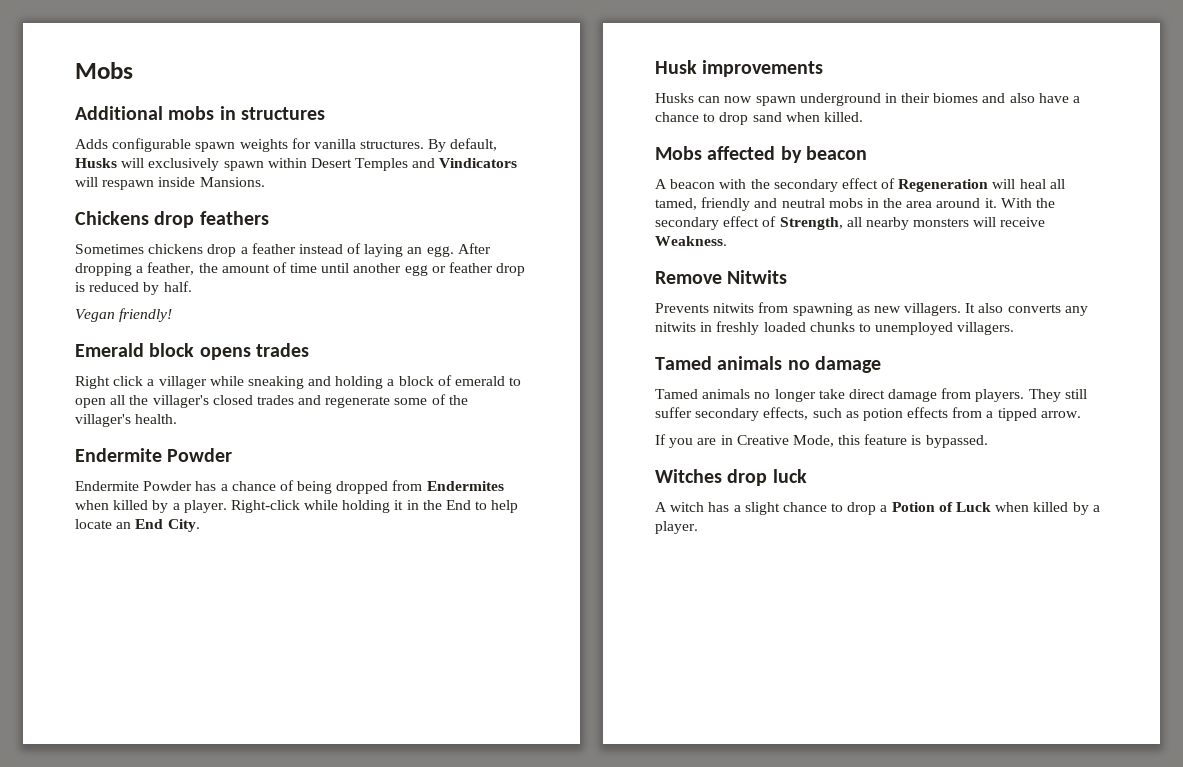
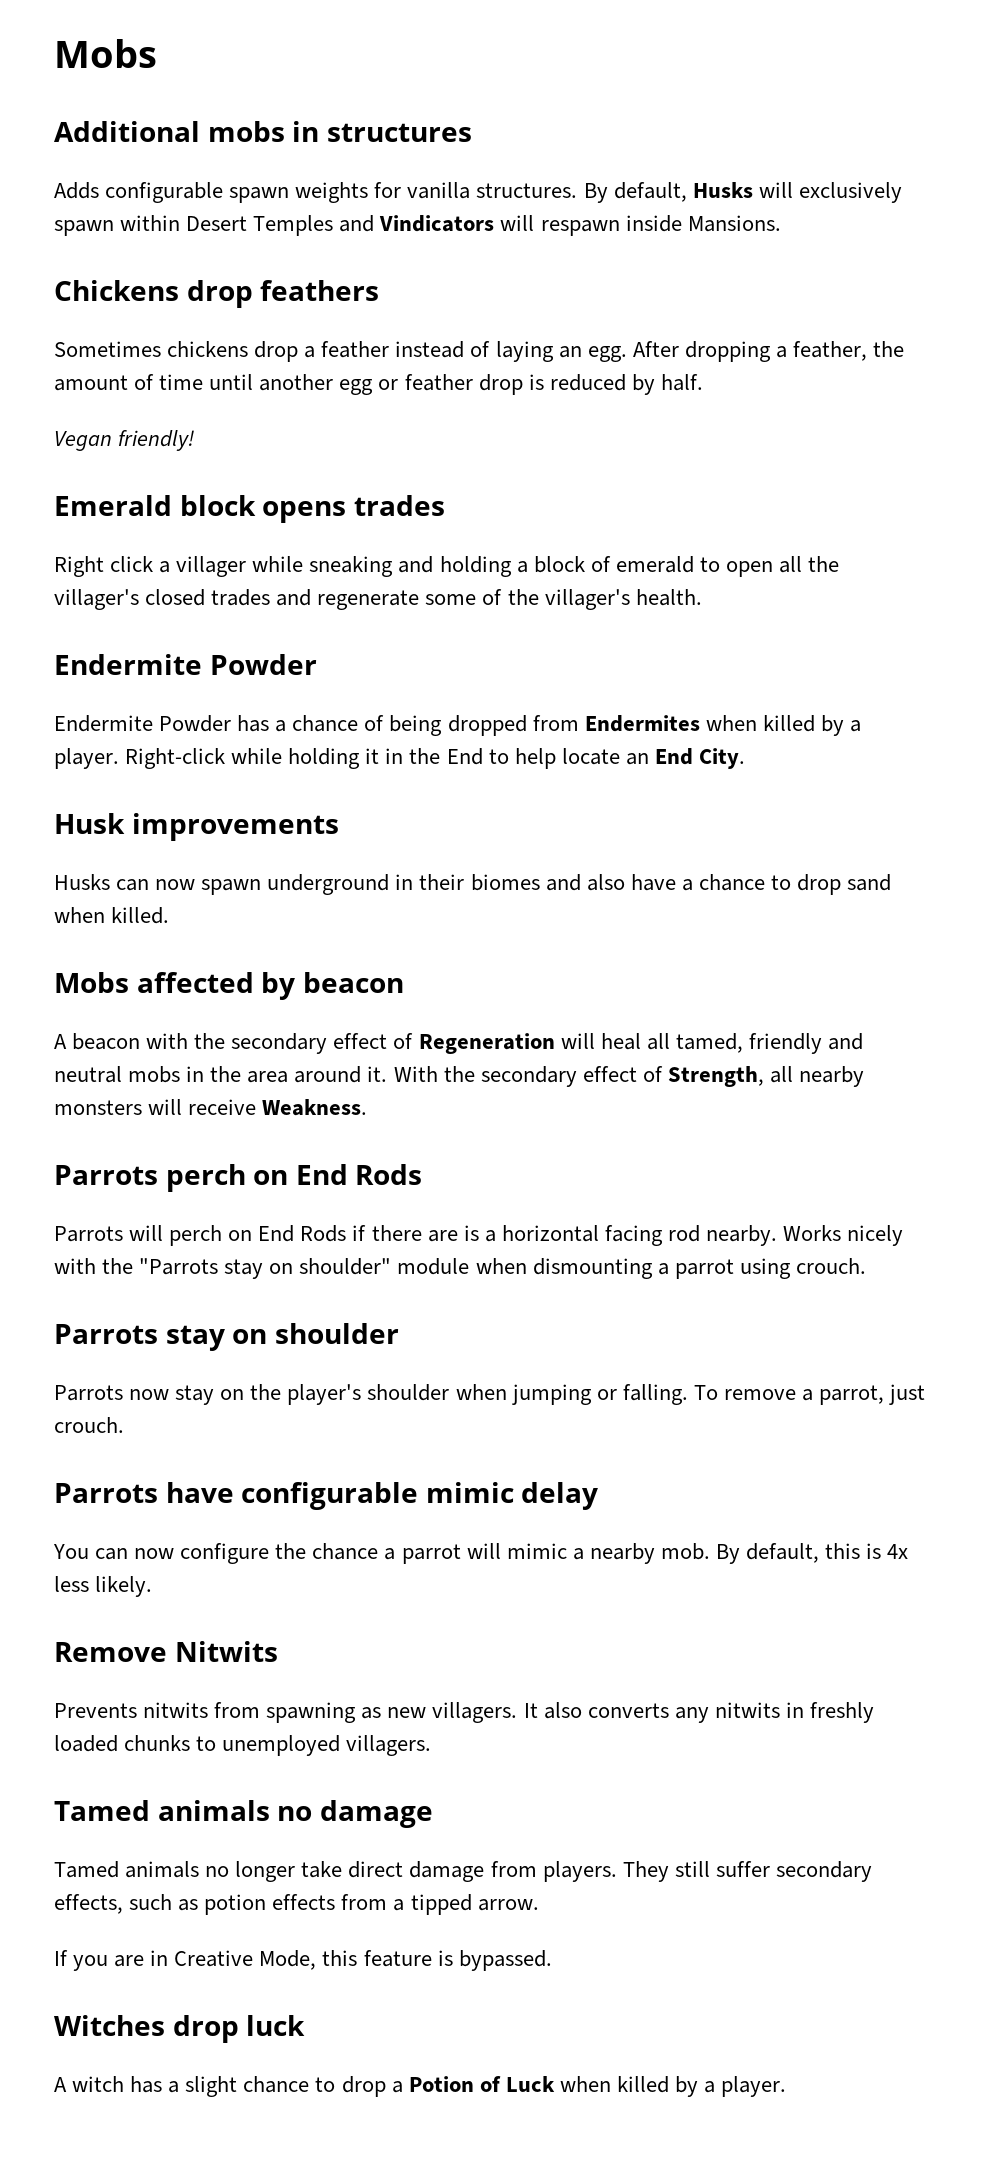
+ Parrots perch on End Rods
+ Parrots will perch on End Rods if there are is a horizontal facing rod nearby. Works nicely with the "Parrots stay on shoulder" module when dismounting a parrot using crouch.
+ Parrots stay on shoulder
+ Parrots now stay on the player's shoulder when jumping or falling. To remove a parrot, just crouch.
+ Parrots have configurable mimic delay
+ You can now configure the chance a parrot will mimic a nearby mob. By default, this is 4x less likely.

